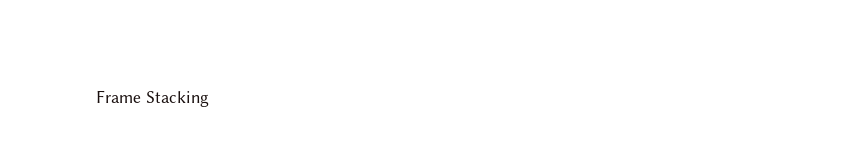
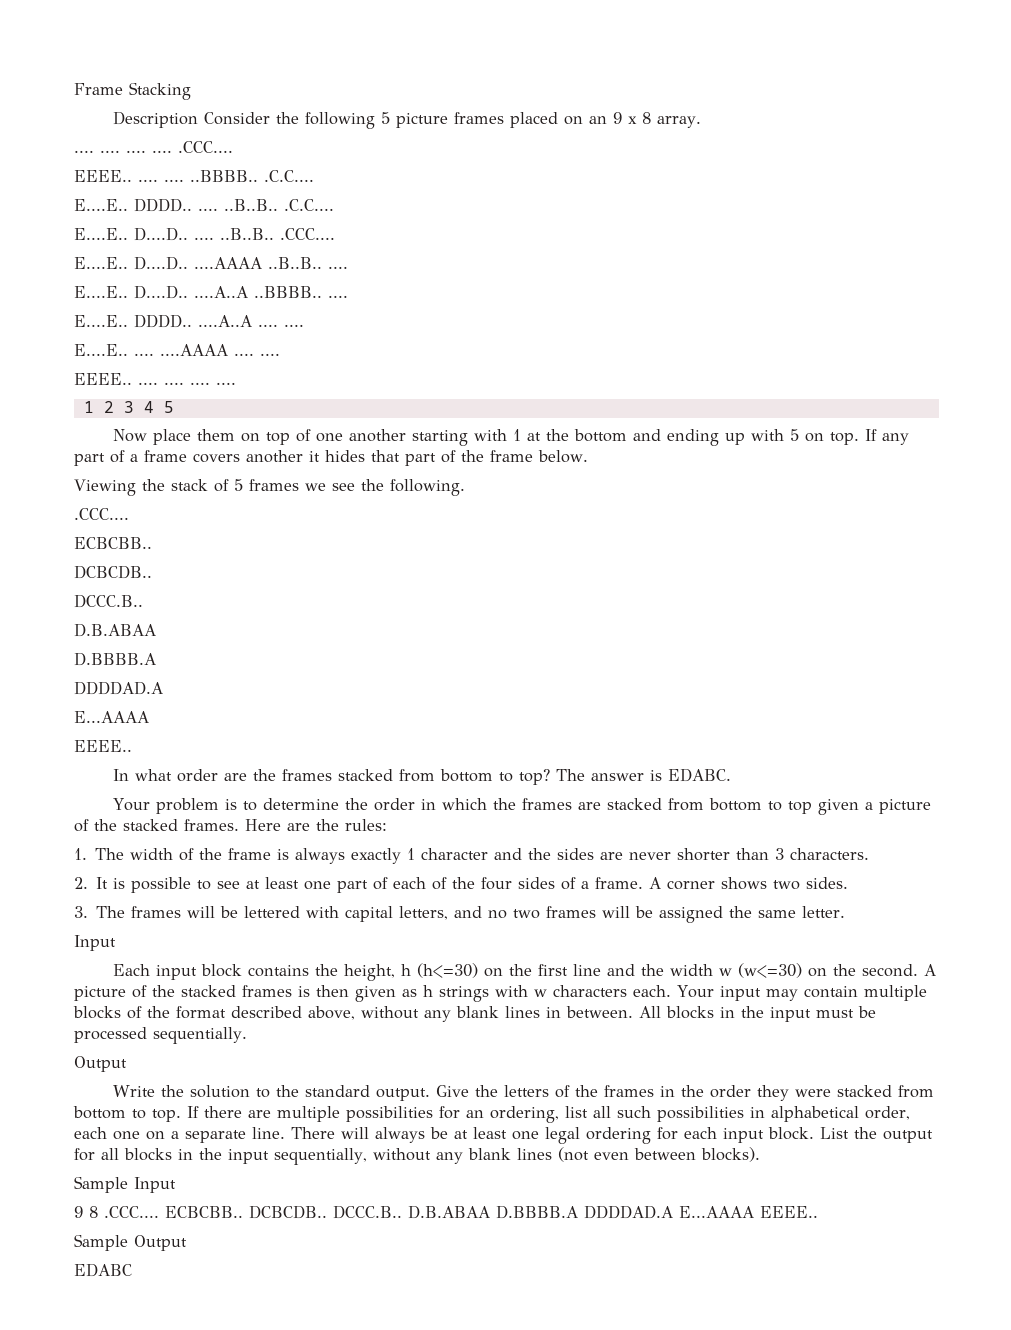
+ Description Consider the following 5 picture frames placed on an 9 x 8 array.
+ .... .... .... .... .CCC....
+ EEEE.. .... .... ..BBBB.. .C.C....
+ E....E.. DDDD.. .... ..B..B.. .C.C....
+ E....E.. D....D.. .... ..B..B.. .CCC....
+ E....E.. D....D.. ....AAAA ..B..B.. ....
+ E....E.. D....D.. ....A..A ..BBBB.. ....
+ E....E.. DDDD.. ....A..A .... ....
+ E....E.. .... ....AAAA .... ....
+ EEEE.. .... .... .... ....
+ 1 2 3 4 5
+ Now place them on top of one another starting with 1 at the bottom and ending up with 5 on top. If any part of a frame covers another it hides that part of the frame below.
+ Viewing the stack of 5 frames we see the following.
+ .CCC....
+ ECBCBB..
+ DCBCDB..
+ DCCC.B..
+ D.B.ABAA
+ D.BBBB.A
+ DDDDAD.A
+ E...AAAA
+ EEEE..
+ In what order are the frames stacked from bottom to top? The answer is EDABC.
+ Your problem is to determine the order in which the frames are stacked from bottom to top given a picture of the stacked frames. Here are the rules:
+ 1. The width of the frame is always exactly 1 character and the sides are never shorter than 3 characters.
+ 2. It is possible to see at least one part of each of the four sides of a frame. A corner shows two sides.
+ 3. The frames will be lettered with capital letters, and no two frames will be assigned the same letter.
+ Input
+ Each input block contains the height, h (h<=30) on the first line and the width w (w<=30) on the second. A picture of the stacked frames is then given as h strings with w characters each. Your input may contain multiple blocks of the format described above, without any blank lines in between. All blocks in the input must be processed sequentially.
+ Output
+ Write the solution to the standard output. Give the letters of the frames in the order they were stacked from bottom to top. If there are multiple possibilities for an ordering, list all such possibilities in alphabetical order, each one on a separate line. There will always be at least one legal ordering for each input block. List the output for all blocks in the input sequentially, without any blank lines (not even between blocks).
+ Sample Input
+ 9 8 .CCC.... ECBCBB.. DCBCDB.. DCCC.B.. D.B.ABAA D.BBBB.A DDDDAD.A E...AAAA EEEE..
+ Sample Output
+ EDABC

